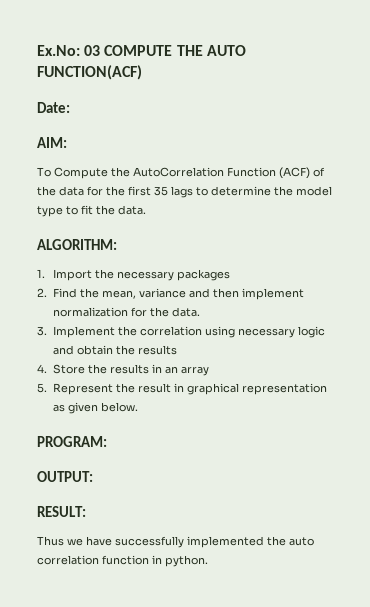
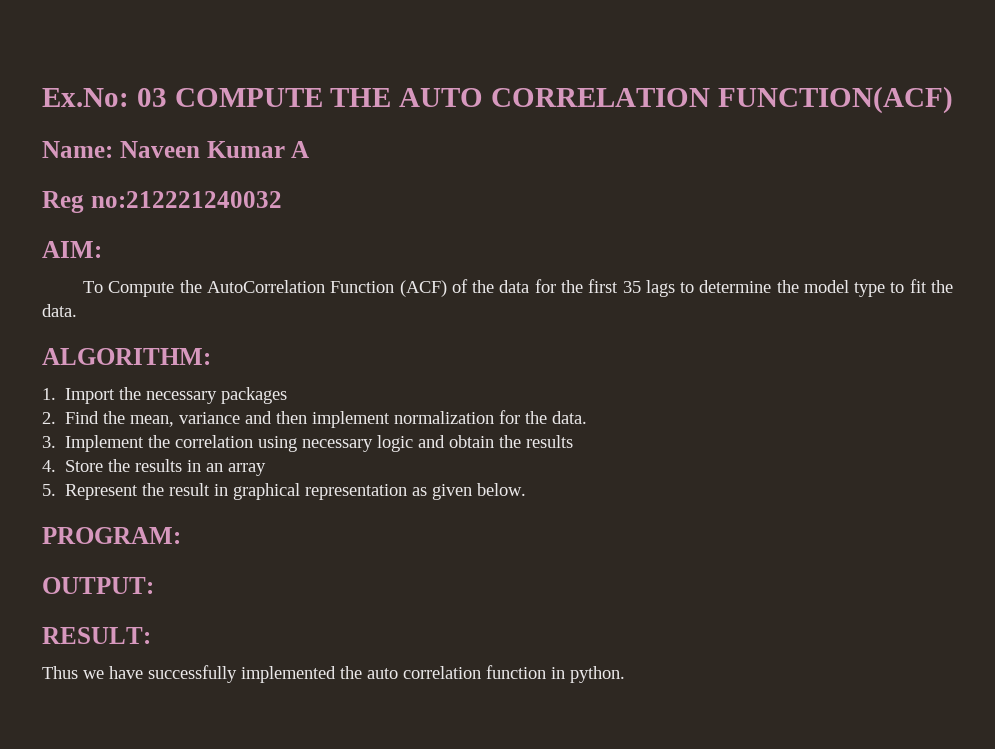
- Ex.No: 03 COMPUTE THE AUTO FUNCTION(ACF)
+ Ex.No: 03 COMPUTE THE AUTO CORRELATION FUNCTION(ACF)
- Date:
+ Name: Naveen Kumar A
+ Reg no:212221240032

